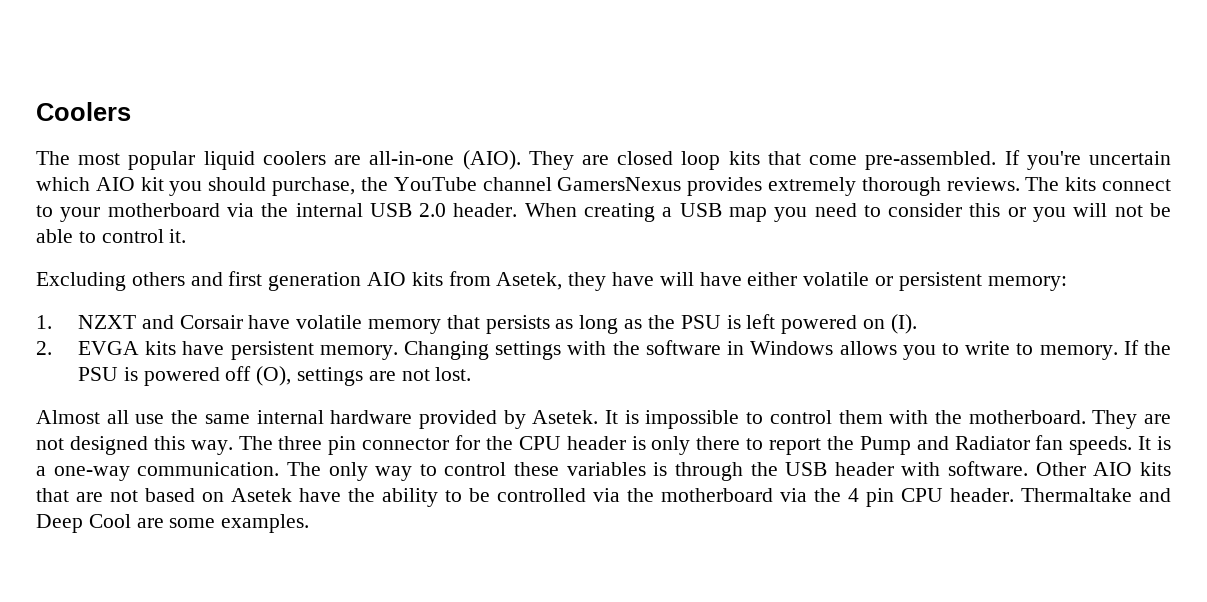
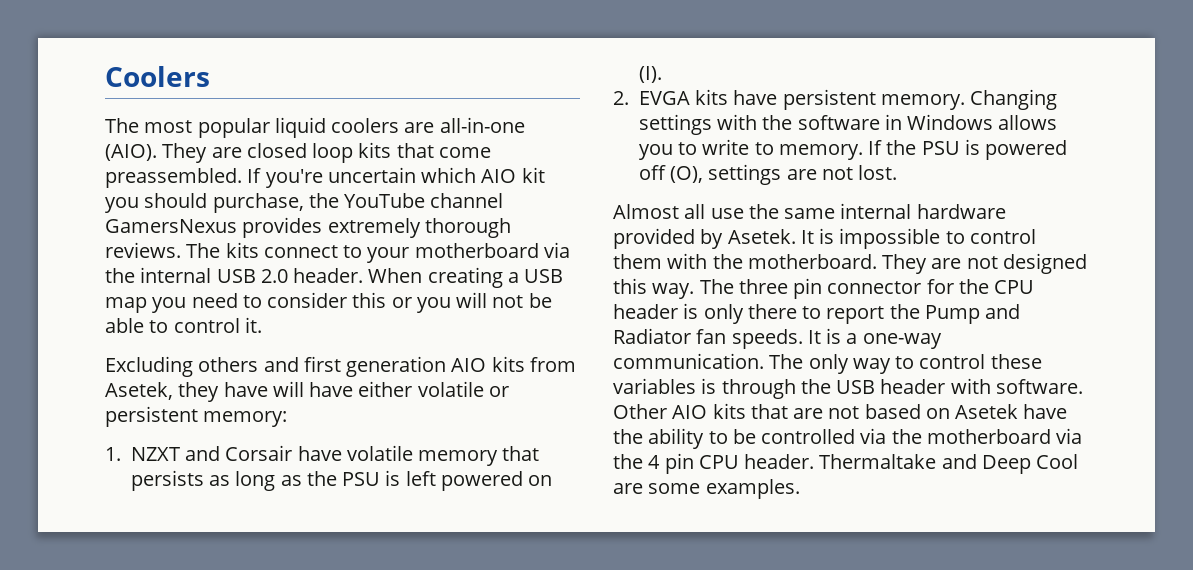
- They are closed loop kits that come pre-assembled.
+ They are closed loop kits that come preassembled.

